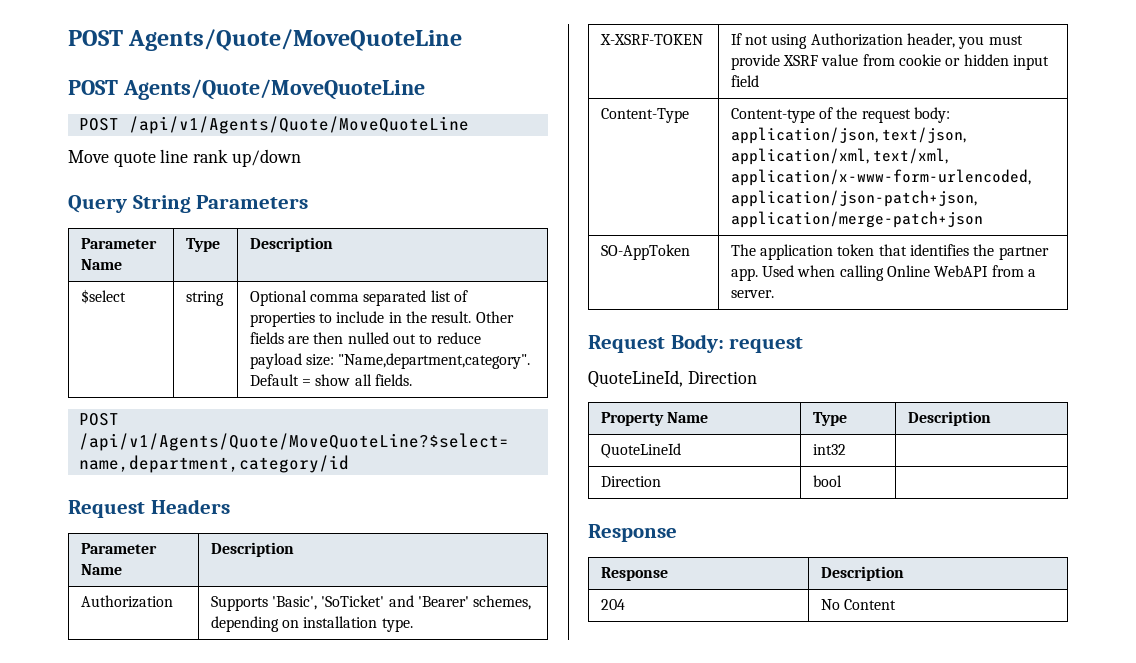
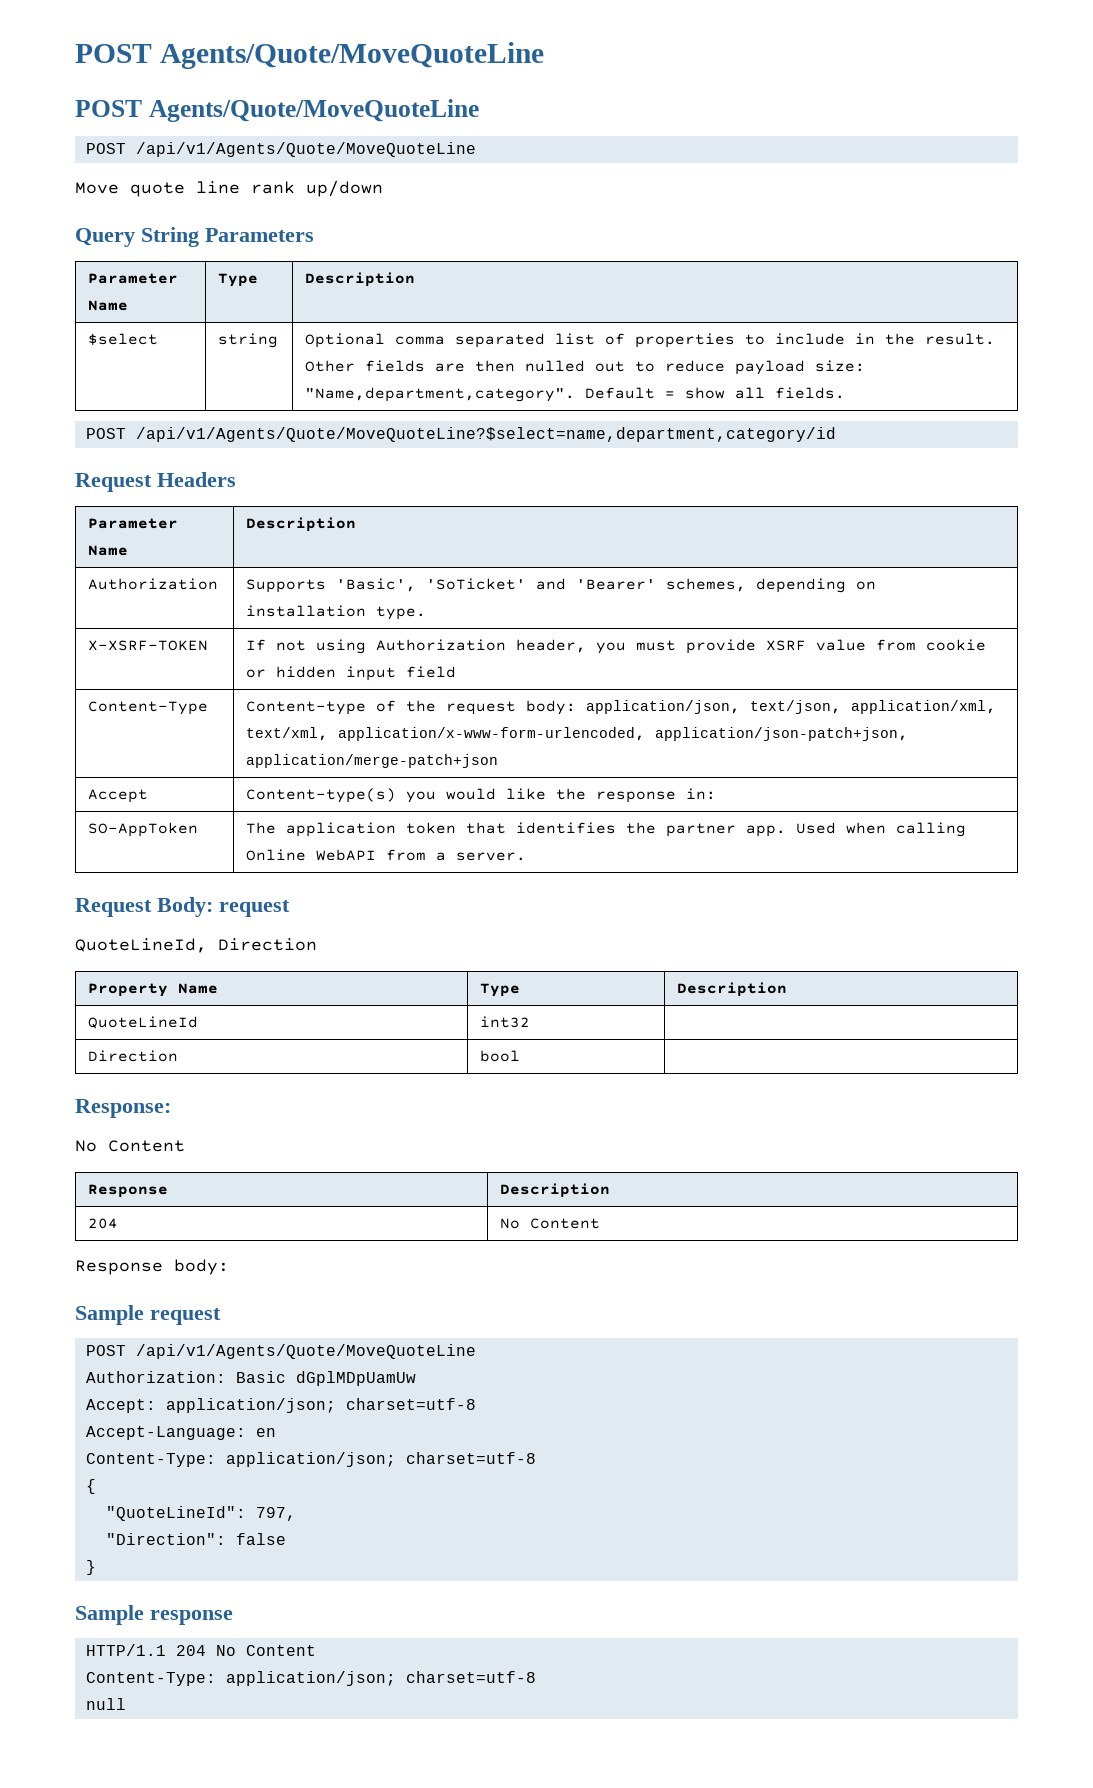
+ Accept | Content-type(s) you would like the response in:
  Direction | bool |
- Response
+ Response:
+ No Content
+ Response body:
+ Sample request
+ POST /api/v1/Agents/Quote/MoveQuoteLine
+ Authorization: Basic dGplMDpUamUw
+ Accept: application/json; charset=utf-8
+ Accept-Language: en
+ Content-Type: application/json; charset=utf-8
+ {
+ "QuoteLineId": 797,
+ "Direction": false
+ }
+ Sample response
+ HTTP/1.1 204 No Content
+ Content-Type: application/json; charset=utf-8
+ null

